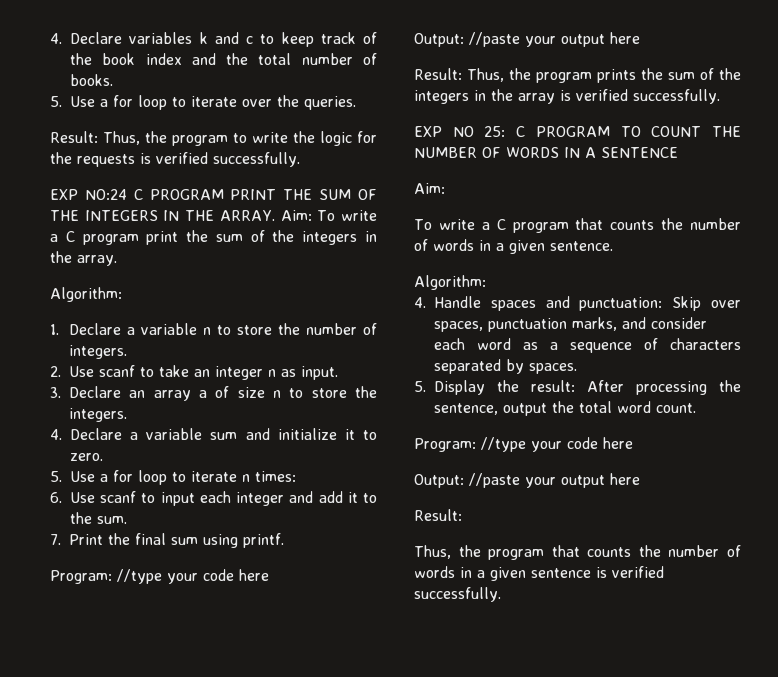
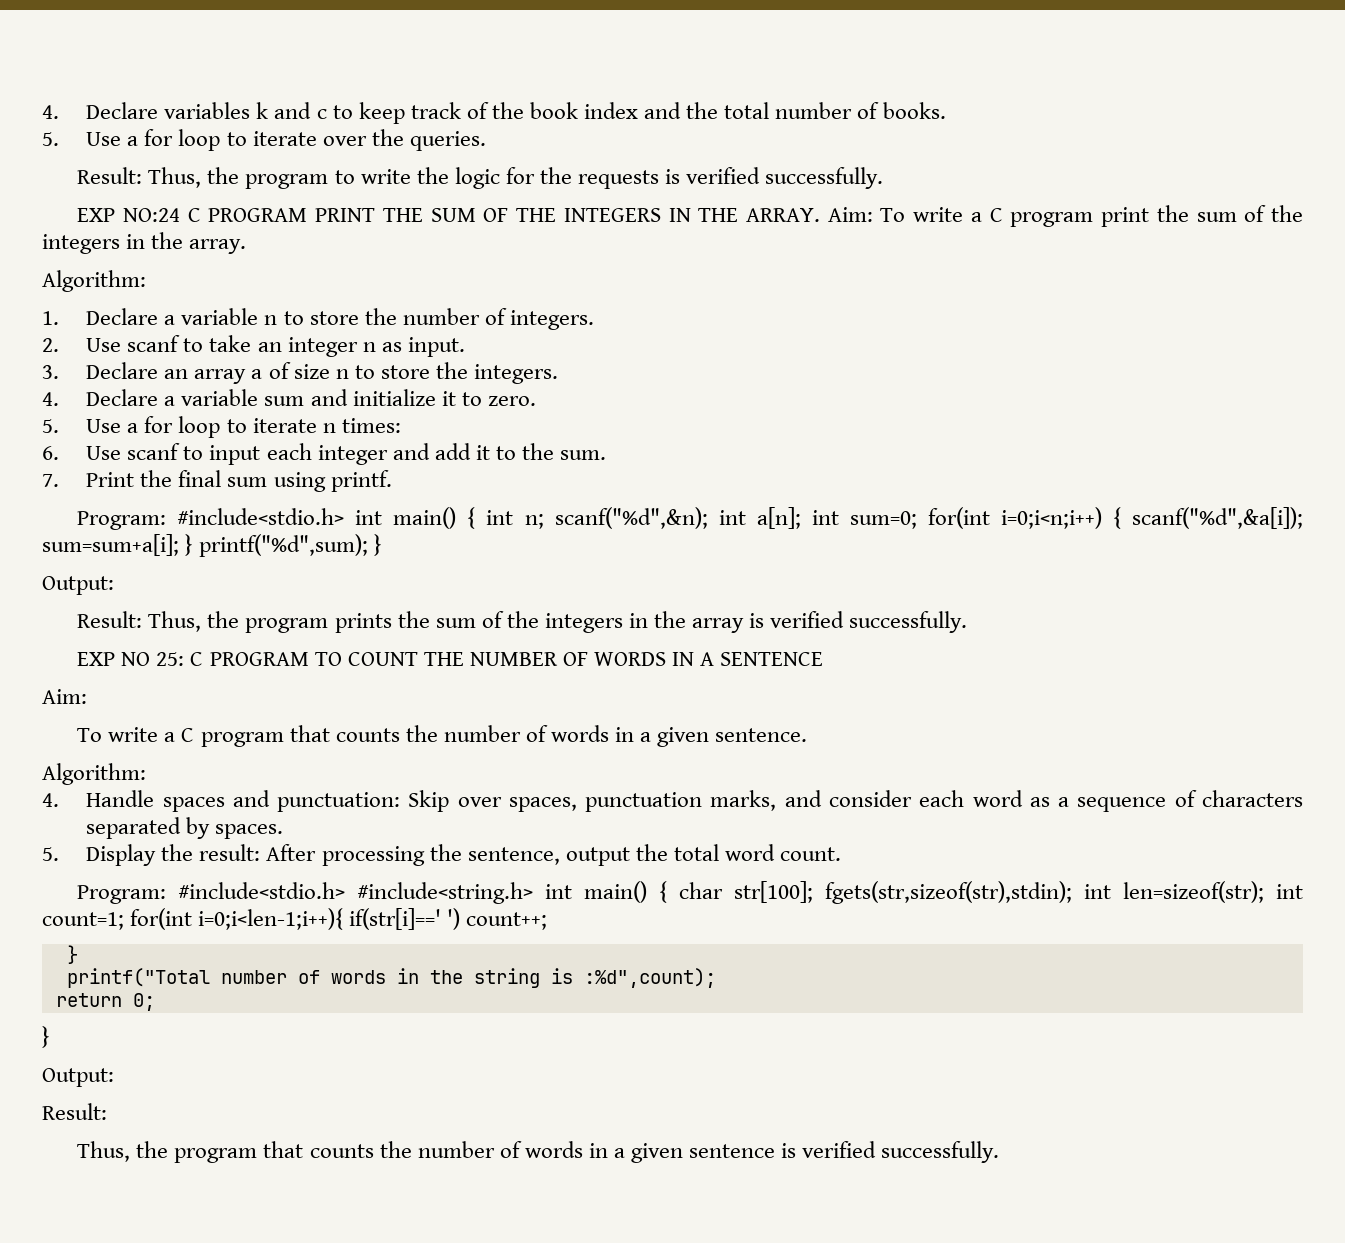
  7. Print the final sum using printf.
- Program: //type your code here
- Output: //paste your output here
+ Program: #include<stdio.h> int main() { int n; scanf("%d",&n); int a[n]; int sum=0; for(int i=0;i<n;i++) { scanf("%d",&a[i]); sum=sum+a[i]; } printf("%d",sum); }
+ Output:
  5. Display the result: After processing the sentence, output the total word count.
- Program: //type your code here
- Output: //paste your output here
+ Program: #include<stdio.h> #include<string.h> int main() { char str[100]; fgets(str,sizeof(str),stdin); int len=sizeof(str); int count=1; for(int i=0;i<len-1;i++){ if(str[i]==' ') count++;
+ }
+ printf("Total number of words in the string is :%d",count);
+ return 0;
+ }
+ Output:

